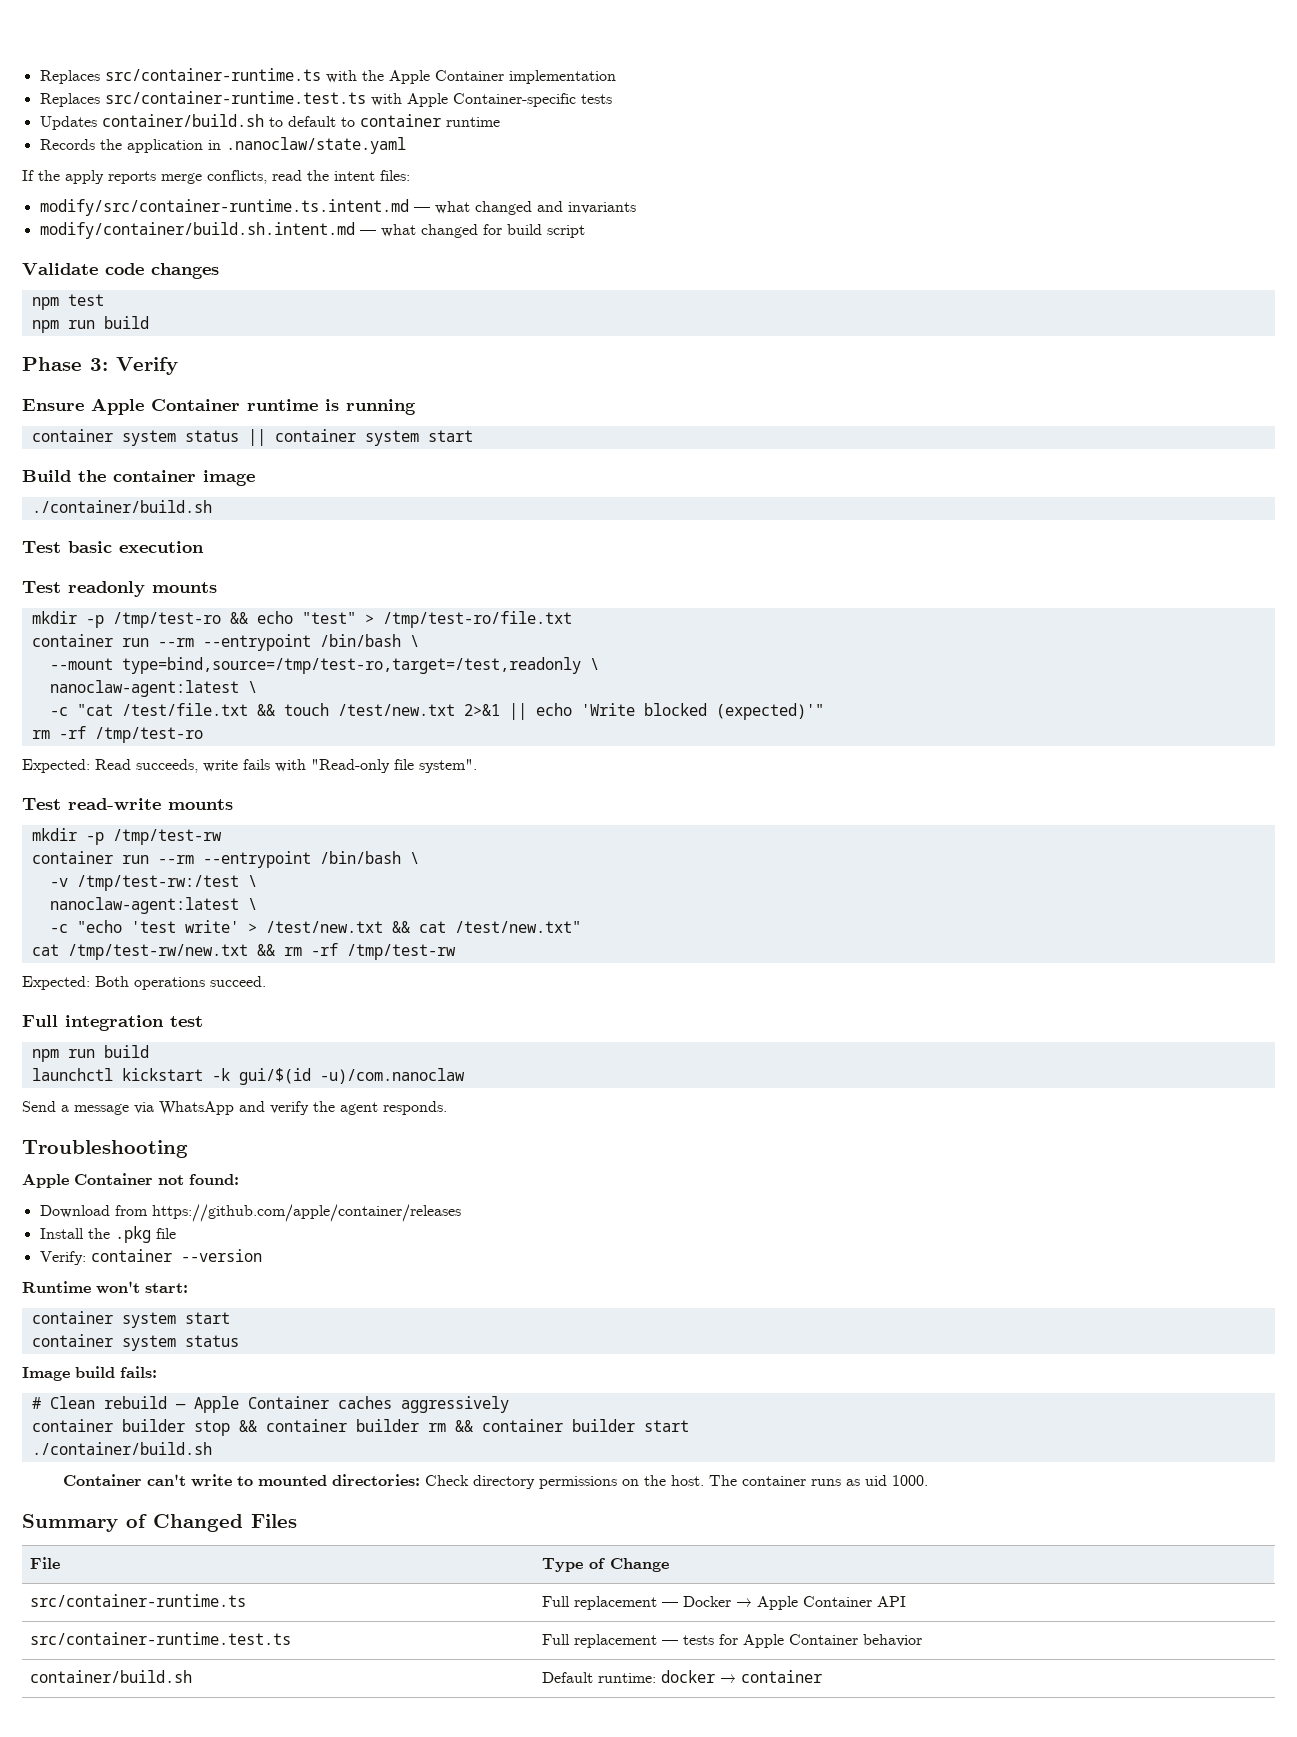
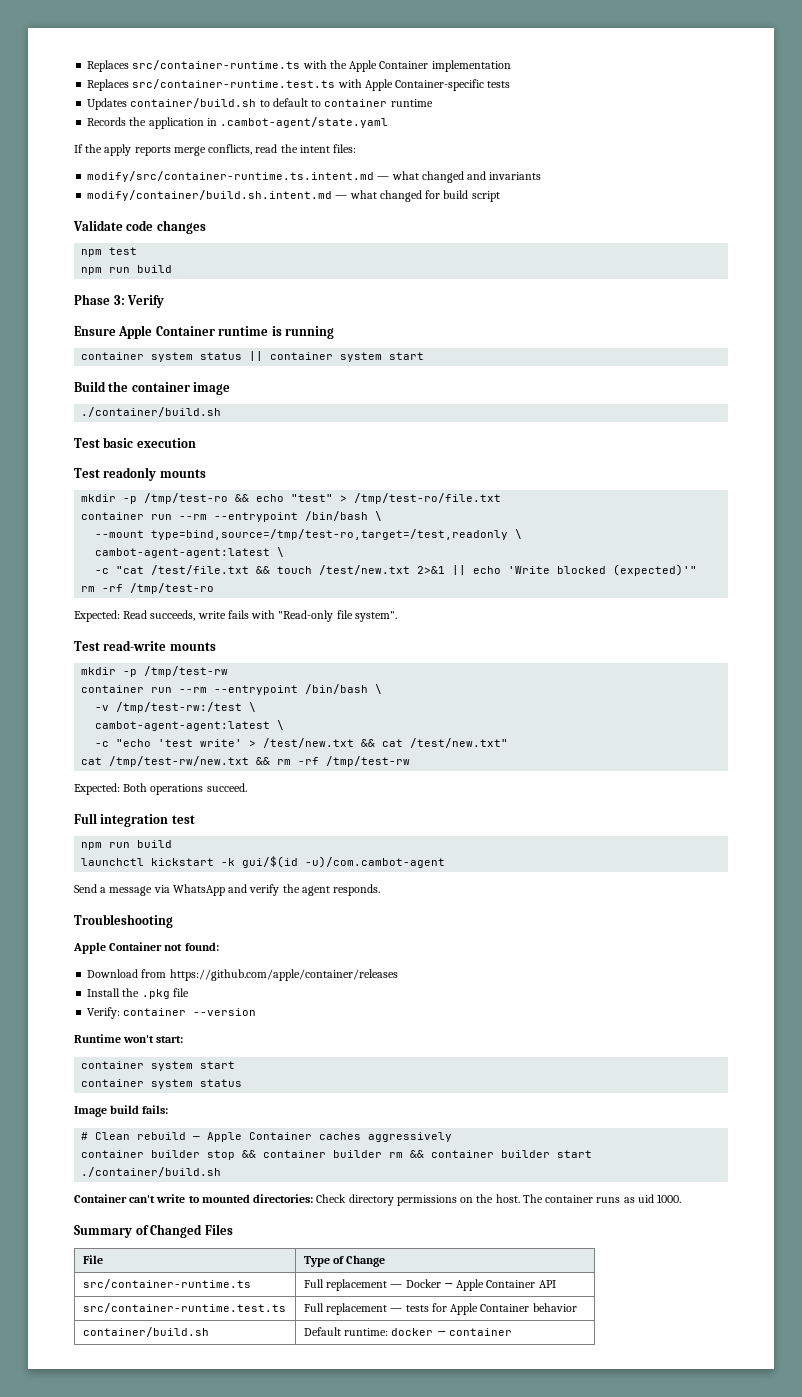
- Records the application in .nanoclaw/state.yaml
+ Records the application in .cambot-agent/state.yaml
  --mount type=bind,source=/tmp/test-ro,target=/test,readonly \
- nanoclaw-agent:latest \
+ cambot-agent-agent:latest \
  -v /tmp/test-rw:/test \
- nanoclaw-agent:latest \
+ cambot-agent-agent:latest \
- launchctl kickstart -k gui/$(id -u)/com.nanoclaw
+ launchctl kickstart -k gui/$(id -u)/com.cambot-agent

